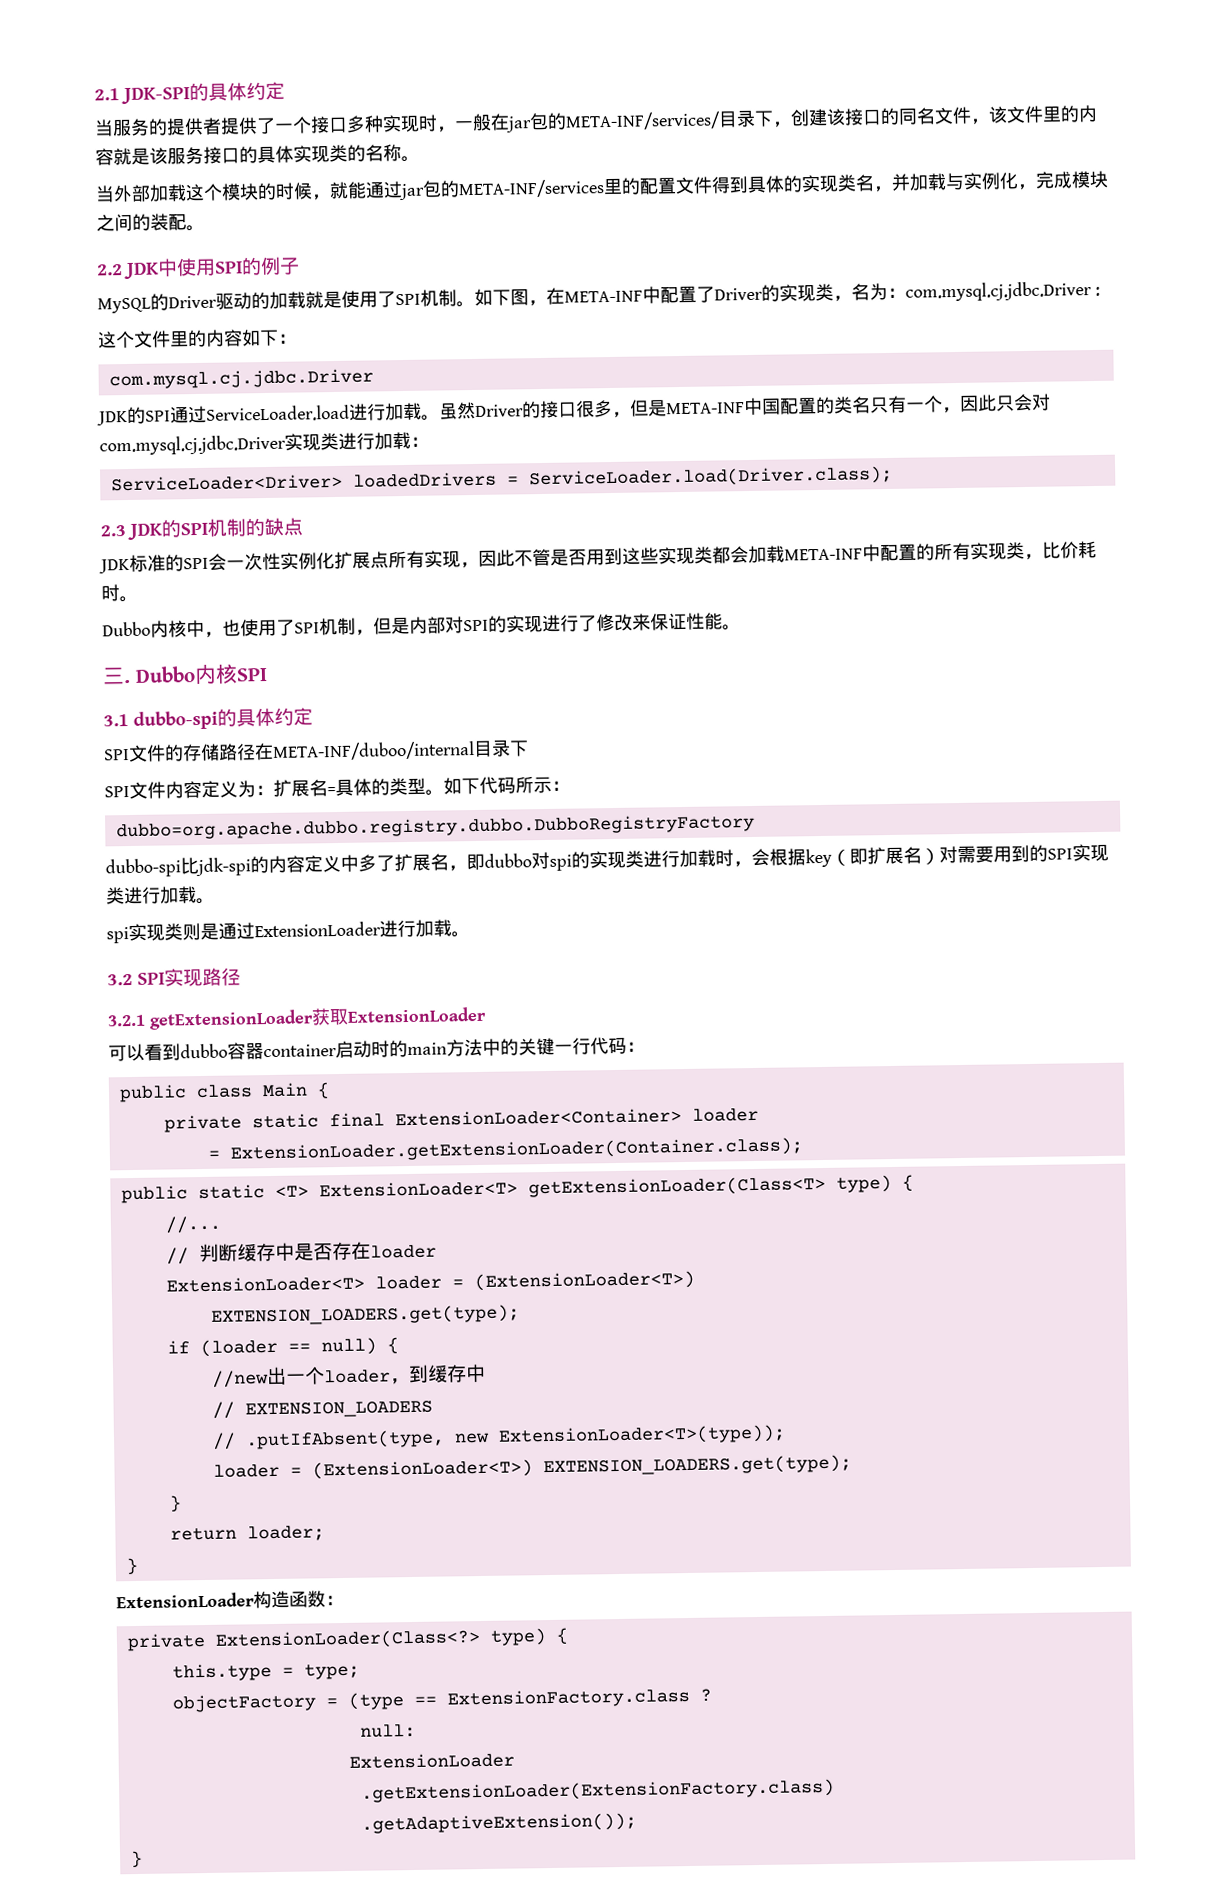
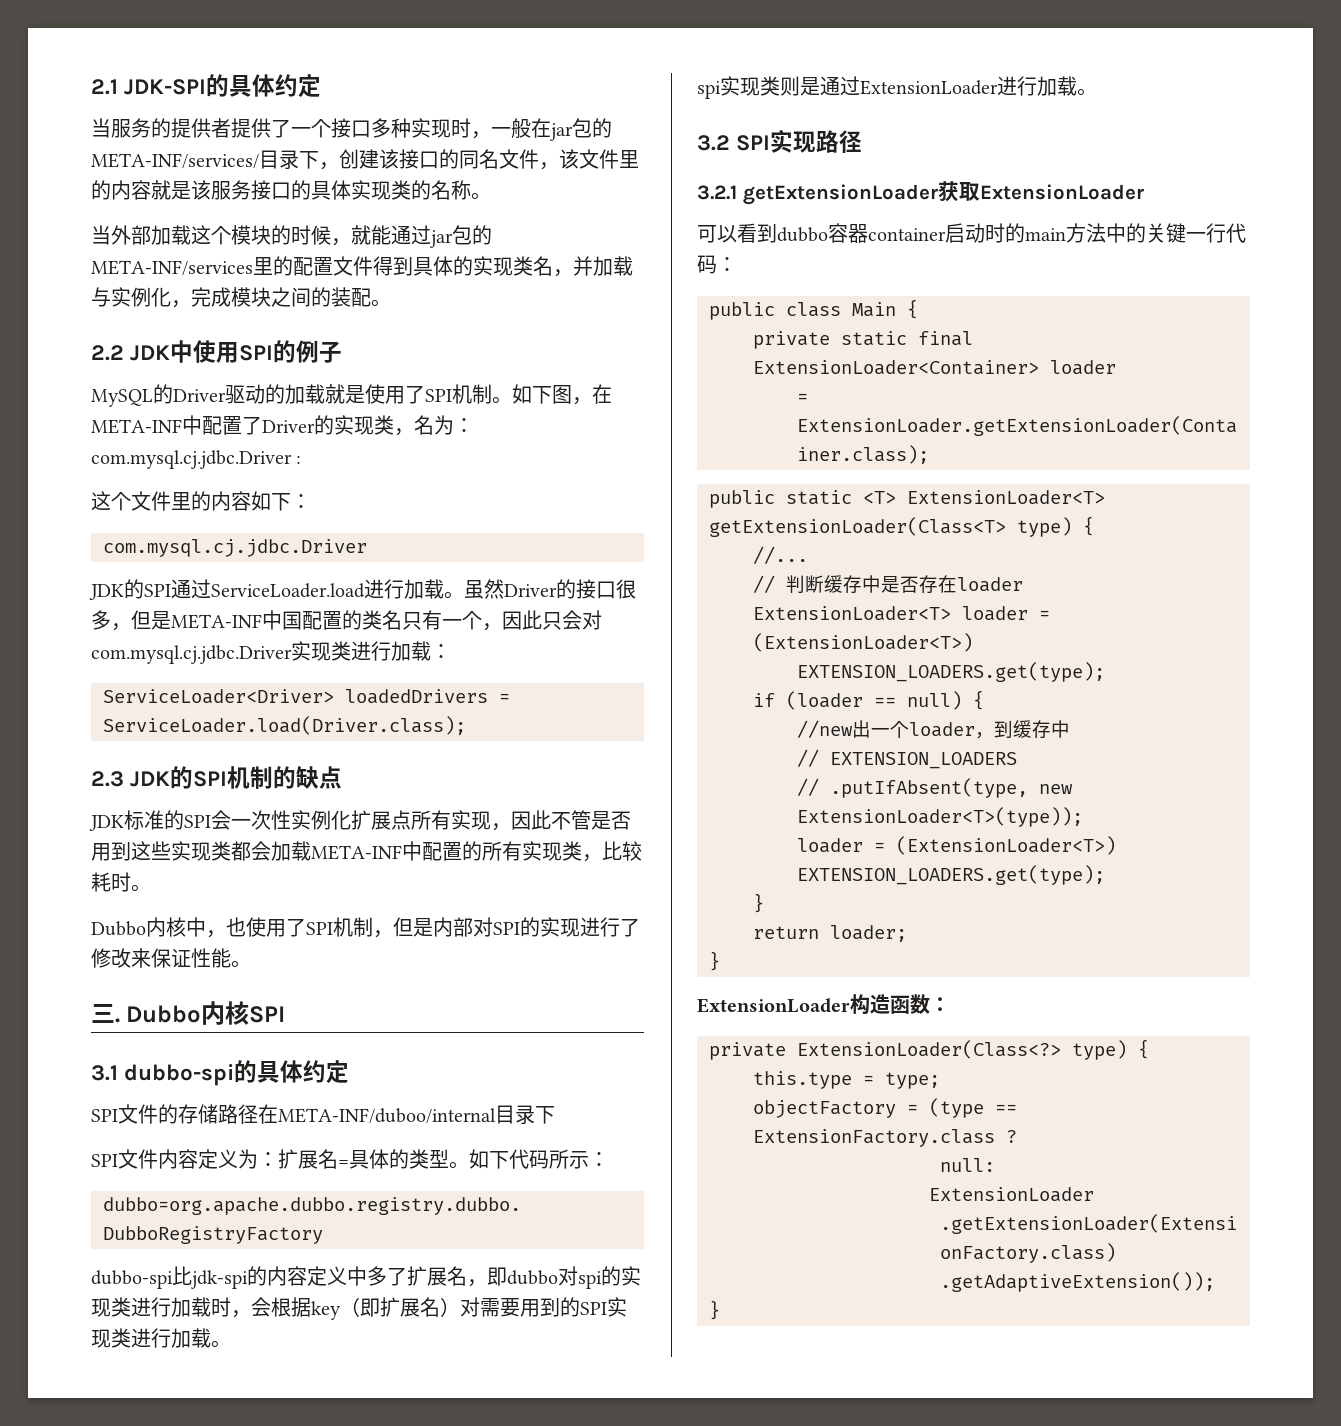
- JDK标准的SPI会一次性实例化扩展点所有实现，因此不管是否用到这些实现类都会加载META-INF中配置的所有实现类，比价耗时。
+ JDK标准的SPI会一次性实例化扩展点所有实现，因此不管是否用到这些实现类都会加载META-INF中配置的所有实现类，比较耗时。

